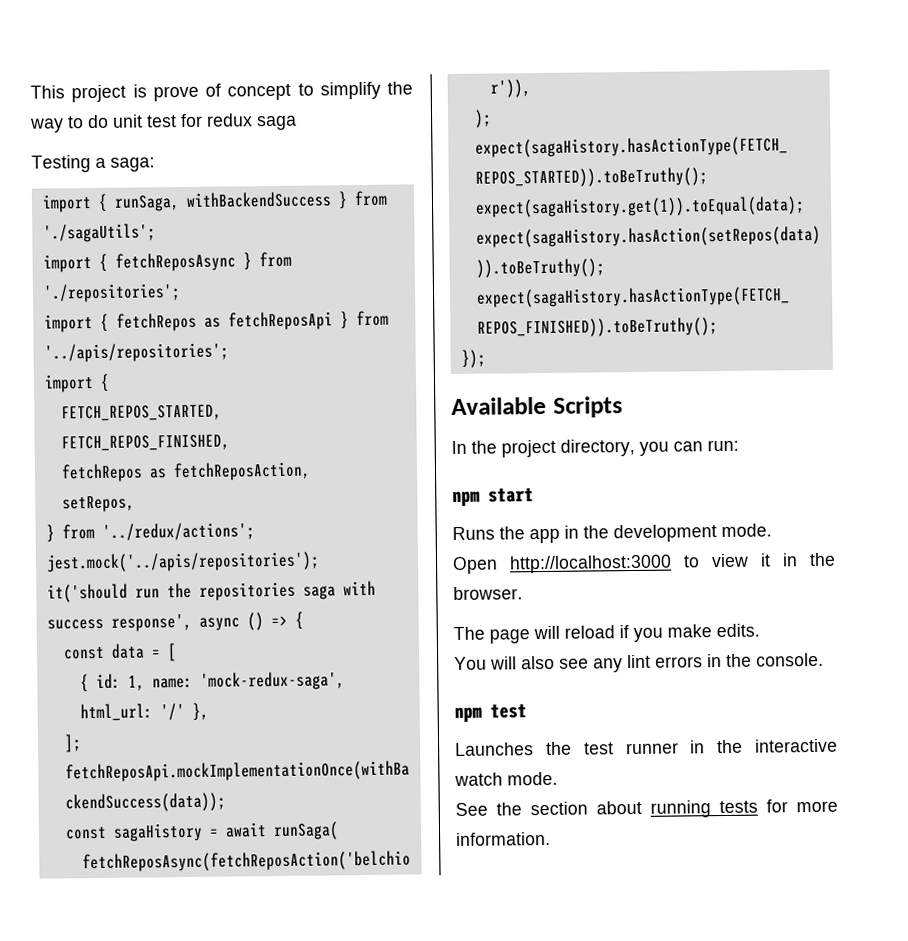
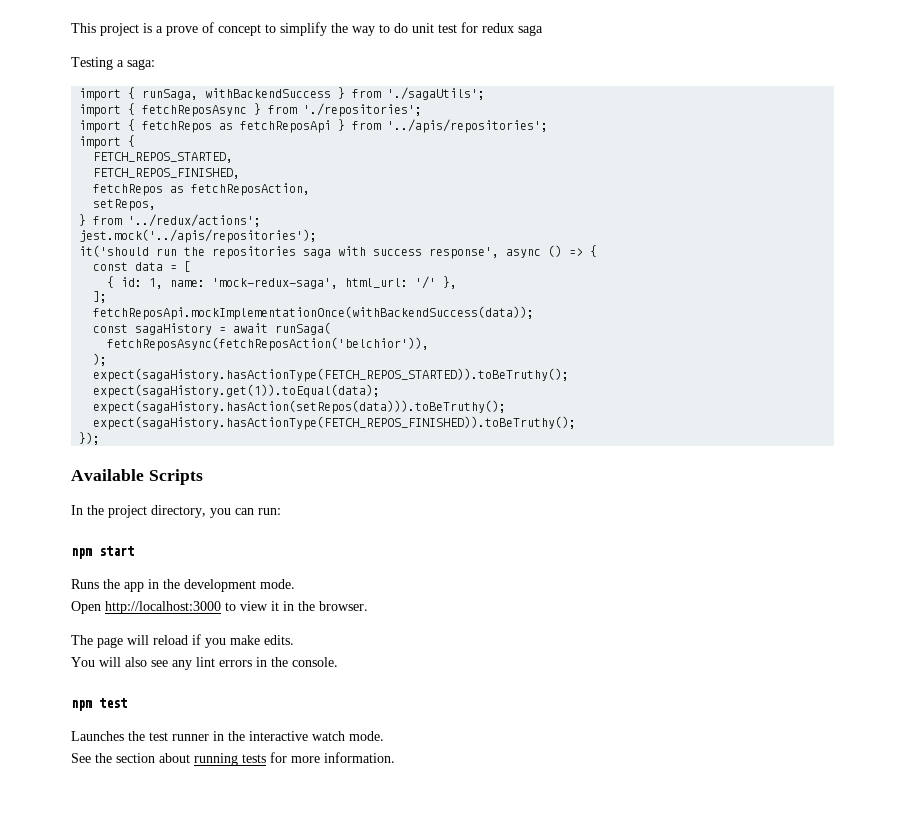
- This project is prove of concept to simplify the way to do unit test for redux saga
+ This project is a prove of concept to simplify the way to do unit test for redux saga

